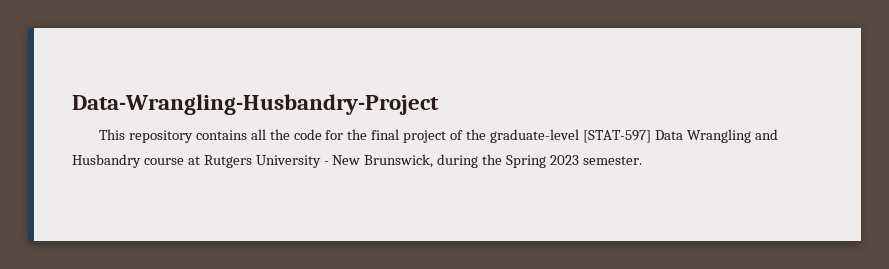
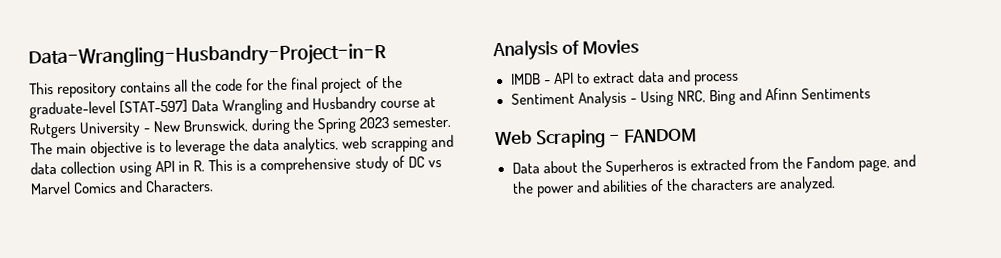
- Data-Wrangling-Husbandry-Project
+ Data-Wrangling-Husbandry-Project-in-R
+ The main objective is to leverage the data analytics, web scrapping and data collection using API in R. This is a comprehensive study of DC vs Marvel Comics and Characters.
+ Analysis of Movies
+ IMDB - API to extract data and process
+ Sentiment Analysis - Using NRC, Bing and Afinn Sentiments
+ Web Scraping - FANDOM
+ Data about the Superheros is extracted from the Fandom page, and the power and abilities of the characters are analyzed.

